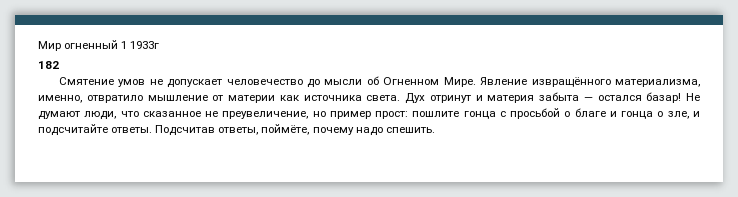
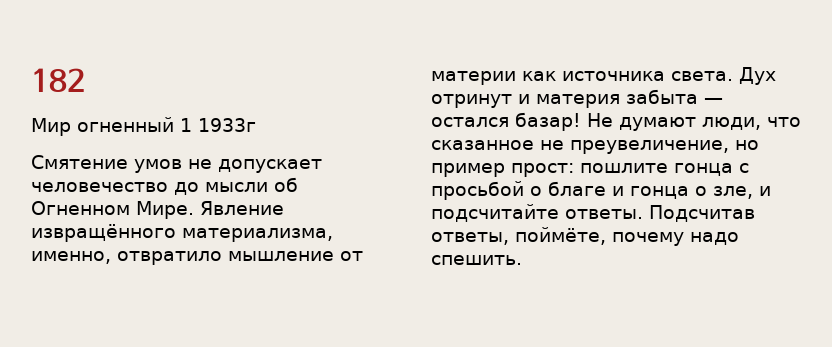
+ 182
- 182

